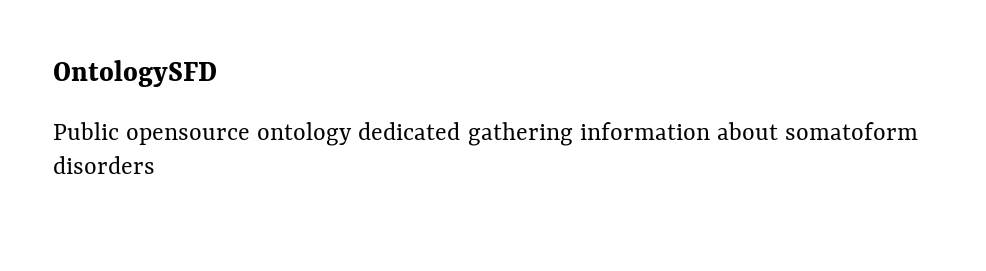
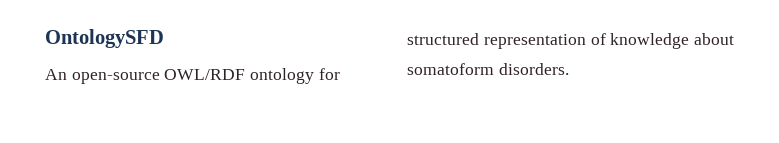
- Public opensource ontology dedicated gathering information about somatoform disorders
+ An open-source OWL/RDF ontology for structured representation of knowledge about somatoform disorders.

